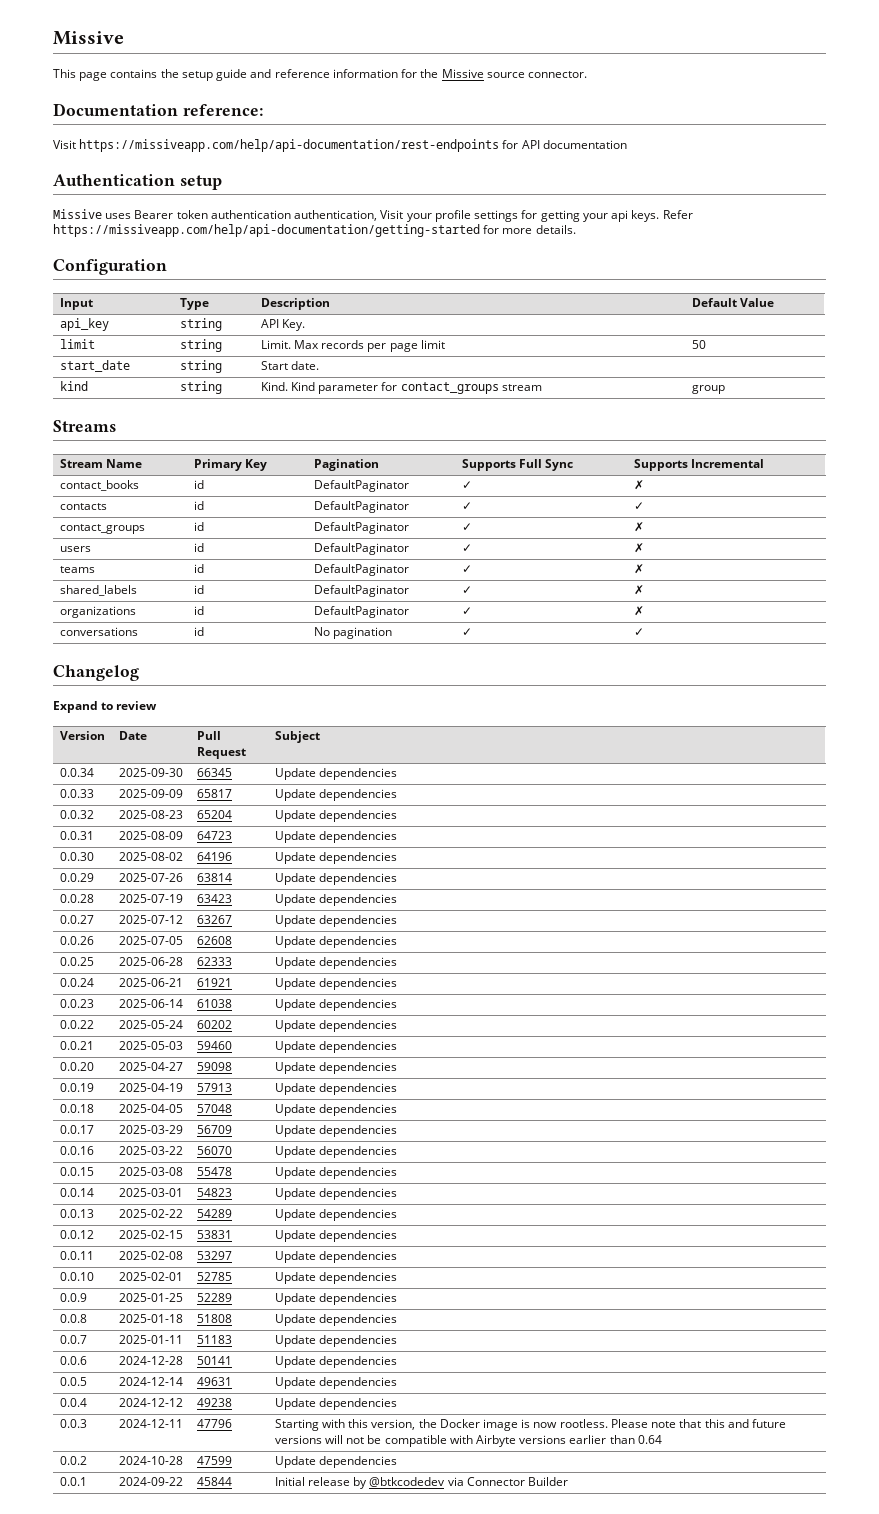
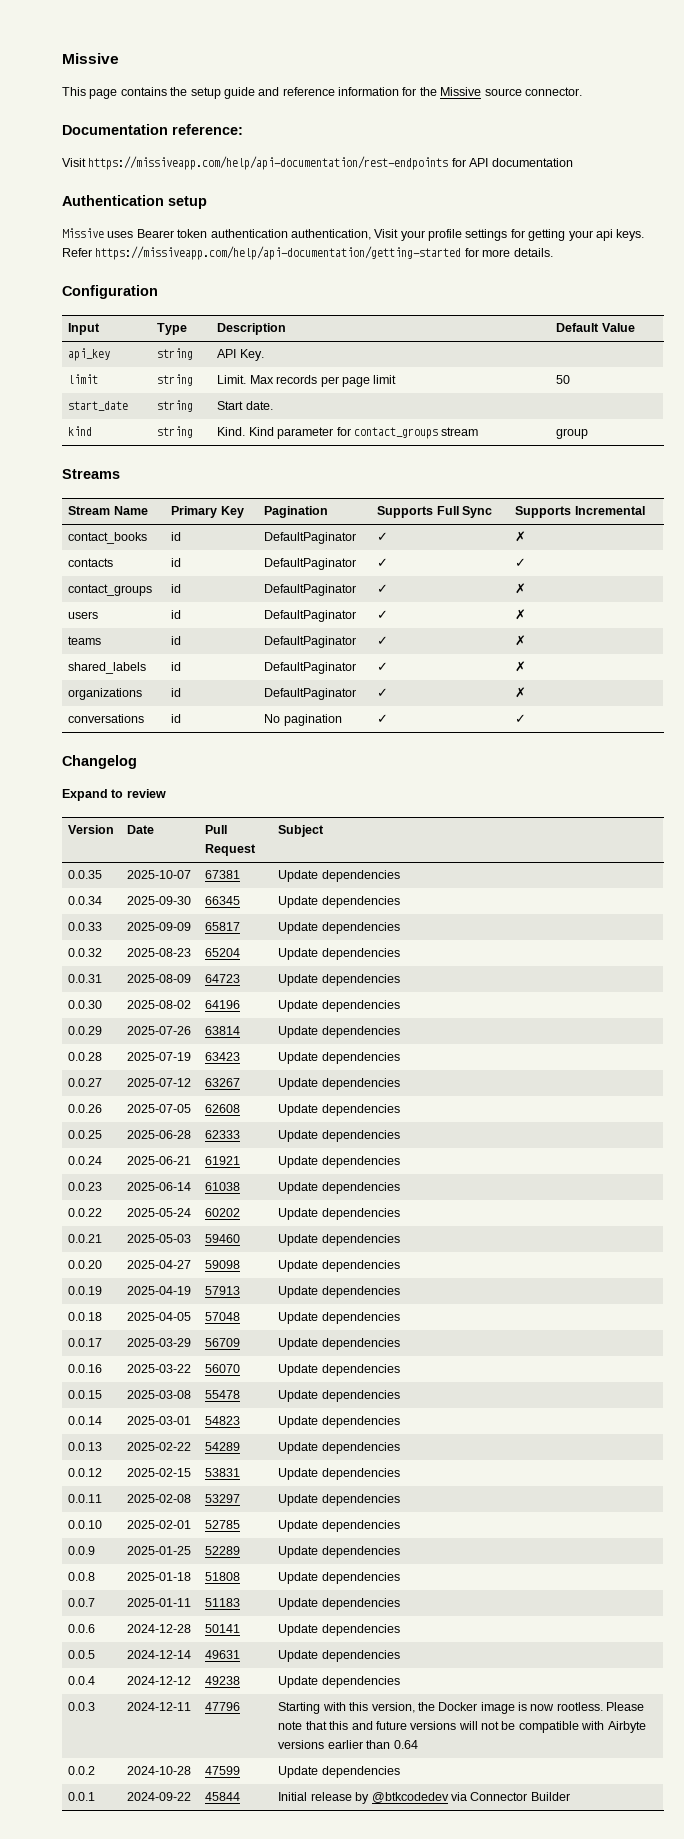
+ 0.0.35 | 2025-10-07 | 67381 | Update dependencies

